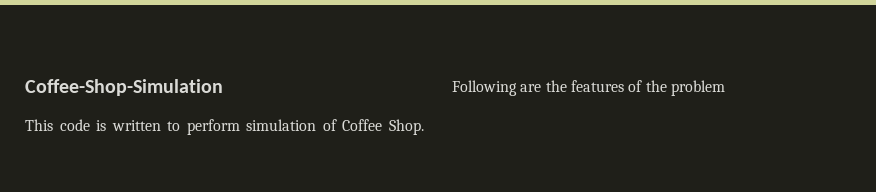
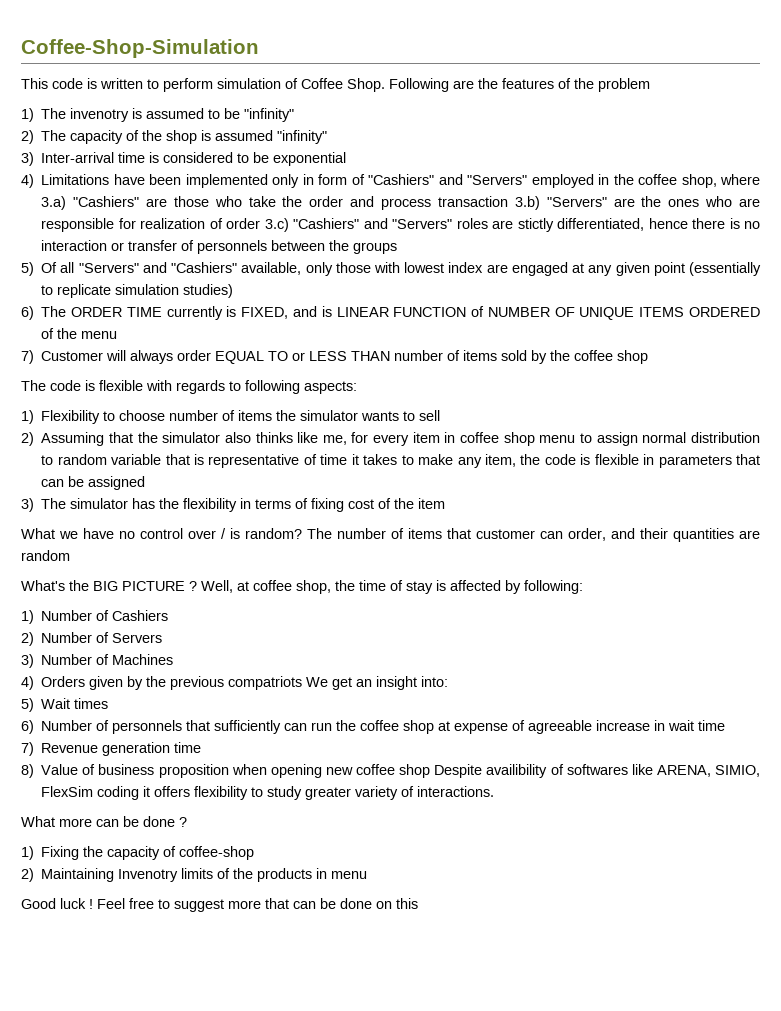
+ 1) The invenotry is assumed to be "infinity"
+ 2) The capacity of the shop is assumed "infinity"
+ 3) Inter-arrival time is considered to be exponential
+ 4) Limitations have been implemented only in form of "Cashiers" and "Servers" employed in the coffee shop, where 3.a) "Cashiers" are those who take the order and process transaction 3.b) "Servers" are the ones who are responsible for realization of order 3.c) "Cashiers" and "Servers" roles are stictly differentiated, hence there is no interaction or transfer of personnels between the groups
+ 5) Of all "Servers" and "Cashiers" available, only those with lowest index are engaged at any given point (essentially to replicate simulation studies)
+ 6) The ORDER TIME currently is FIXED, and is LINEAR FUNCTION of NUMBER OF UNIQUE ITEMS ORDERED of the menu
+ 7) Customer will always order EQUAL TO or LESS THAN number of items sold by the coffee shop
+ The code is flexible with regards to following aspects:
+ 1) Flexibility to choose number of items the simulator wants to sell
+ 2) Assuming that the simulator also thinks like me, for every item in coffee shop menu to assign normal distribution to random variable that is representative of time it takes to make any item, the code is flexible in parameters that can be assigned
+ 3) The simulator has the flexibility in terms of fixing cost of the item
+ What we have no control over / is random? The number of items that customer can order, and their quantities are random
+ What's the BIG PICTURE ? Well, at coffee shop, the time of stay is affected by following:
+ 1) Number of Cashiers
+ 2) Number of Servers
+ 3) Number of Machines
+ 4) Orders given by the previous compatriots We get an insight into:
+ 5) Wait times
+ 6) Number of personnels that sufficiently can run the coffee shop at expense of agreeable increase in wait time
+ 7) Revenue generation time
+ 8) Value of business proposition when opening new coffee shop Despite availibility of softwares like ARENA, SIMIO, FlexSim coding it offers flexibility to study greater variety of interactions.
+ What more can be done ?
+ 1) Fixing the capacity of coffee-shop
+ 2) Maintaining Invenotry limits of the products in menu
+ Good luck ! Feel free to suggest more that can be done on this

